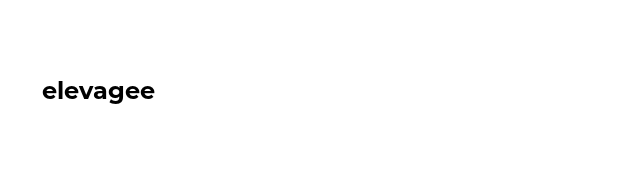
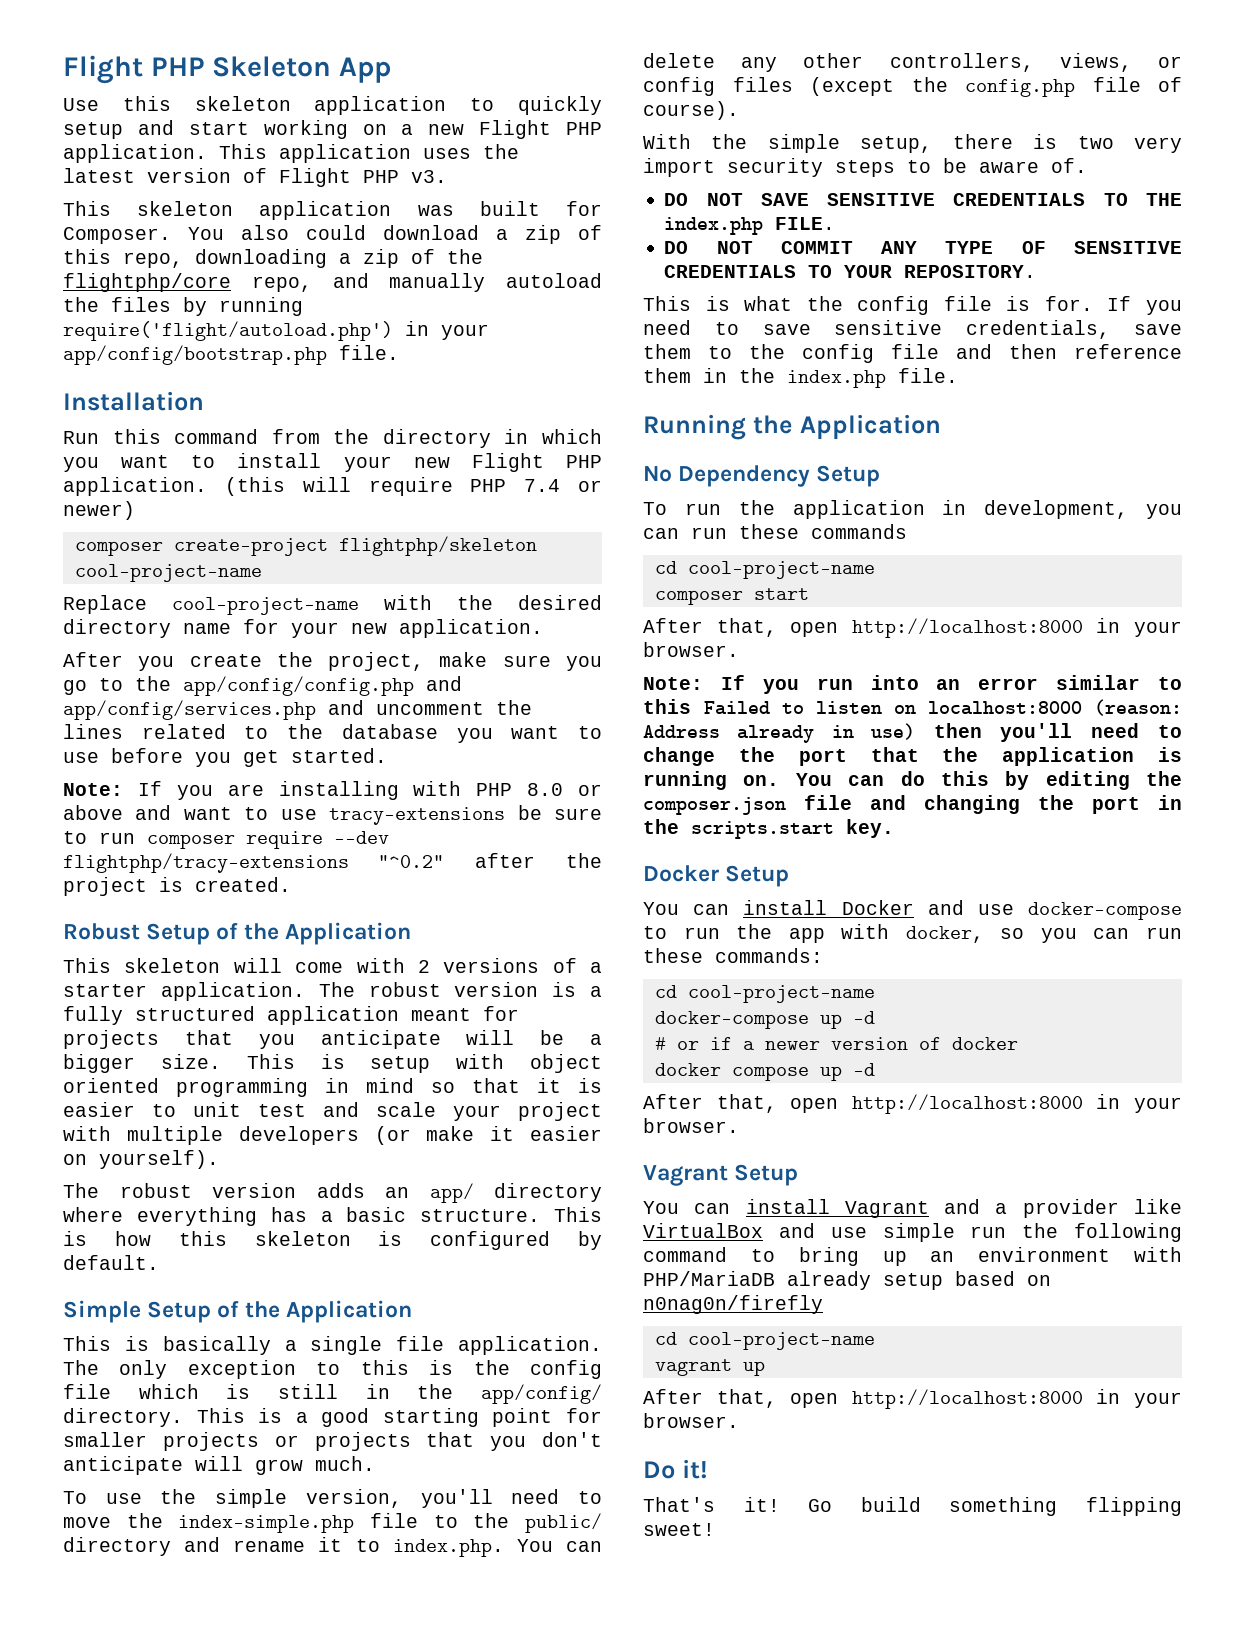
- elevagee
+ Flight PHP Skeleton App
+ Use this skeleton application to quickly setup and start working on a new Flight PHP application. This application uses the latest version of Flight PHP v3.
+ This skeleton application was built for Composer. You also could download a zip of this repo, downloading a zip of the flightphp/core repo, and manually autoload the files by running require('flight/autoload.php') in your app/config/bootstrap.php file.
+ Installation
+ Run this command from the directory in which you want to install your new Flight PHP application. (this will require PHP 7.4 or newer)
+ composer create-project flightphp/skeleton cool-project-name
+ Replace cool-project-name with the desired directory name for your new application.
+ After you create the project, make sure you go to the app/config/config.php and app/config/services.php and uncomment the lines related to the database you want to use before you get started.
+ Note: If you are installing with PHP 8.0 or above and want to use tracy-extensions be sure to run composer require --dev flightphp/tracy-extensions "^0.2" after the project is created.
+ Robust Setup of the Application
+ This skeleton will come with 2 versions of a starter application. The robust version is a fully structured application meant for projects that you anticipate will be a bigger size. This is setup with object oriented programming in mind so that it is easier to unit test and scale your project with multiple developers (or make it easier on yourself).
+ The robust version adds an app/ directory where everything has a basic structure. This is how this skeleton is configured by default.
+ Simple Setup of the Application
+ This is basically a single file application. The only exception to this is the config file which is still in the app/config/ directory. This is a good starting point for smaller projects or projects that you don't anticipate will grow much.
+ To use the simple version, you'll need to move the index-simple.php file to the public/ directory and rename it to index.php. You can delete any other controllers, views, or config files (except the config.php file of course).
+ With the simple setup, there is two very import security steps to be aware of.
+ DO NOT SAVE SENSITIVE CREDENTIALS TO THE index.php FILE.
+ DO NOT COMMIT ANY TYPE OF SENSITIVE CREDENTIALS TO YOUR REPOSITORY.
+ This is what the config file is for. If you need to save sensitive credentials, save them to the config file and then reference them in the index.php file.
+ Running the Application
+ No Dependency Setup
+ To run the application in development, you can run these commands
+ cd cool-project-name
+ composer start
+ After that, open http://localhost:8000 in your browser.
+ Note: If you run into an error similar to this Failed to listen on localhost:8000 (reason: Address already in use) then you'll need to change the port that the application is running on. You can do this by editing the composer.json file and changing the port in the scripts.start key.
+ Docker Setup
+ You can install Docker and use docker-compose to run the app with docker, so you can run these commands:
+ cd cool-project-name
+ docker-compose up -d
+ # or if a newer version of docker
+ docker compose up -d
+ After that, open http://localhost:8000 in your browser.
+ Vagrant Setup
+ You can install Vagrant and a provider like VirtualBox and use simple run the following command to bring up an environment with PHP/MariaDB already setup based on n0nag0n/firefly
+ cd cool-project-name
+ vagrant up
+ After that, open http://localhost:8000 in your browser.
+ Do it!
+ That's it! Go build something flipping sweet!

